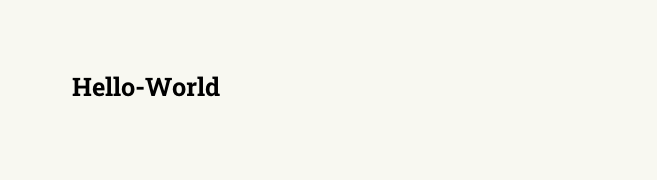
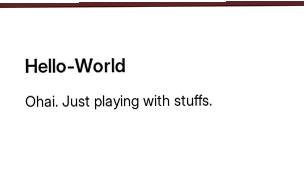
+ Ohai. Just playing with stuffs.

